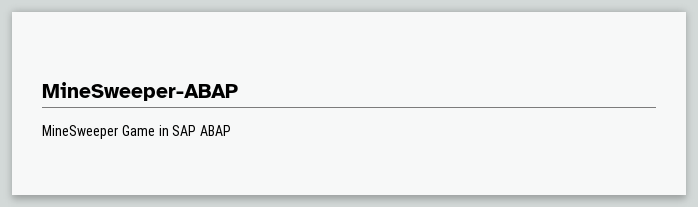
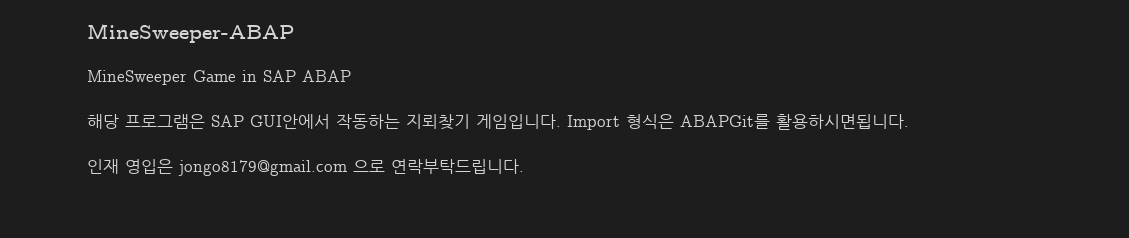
+ 해당 프로그램은 SAP GUI안에서 작동하는 지뢰찾기 게임입니다. Import 형식은 ABAPGit를 활용하시면됩니다.
+ 인재 영입은 jongo8179@gmail.com 으로 연락부탁드립니다.

